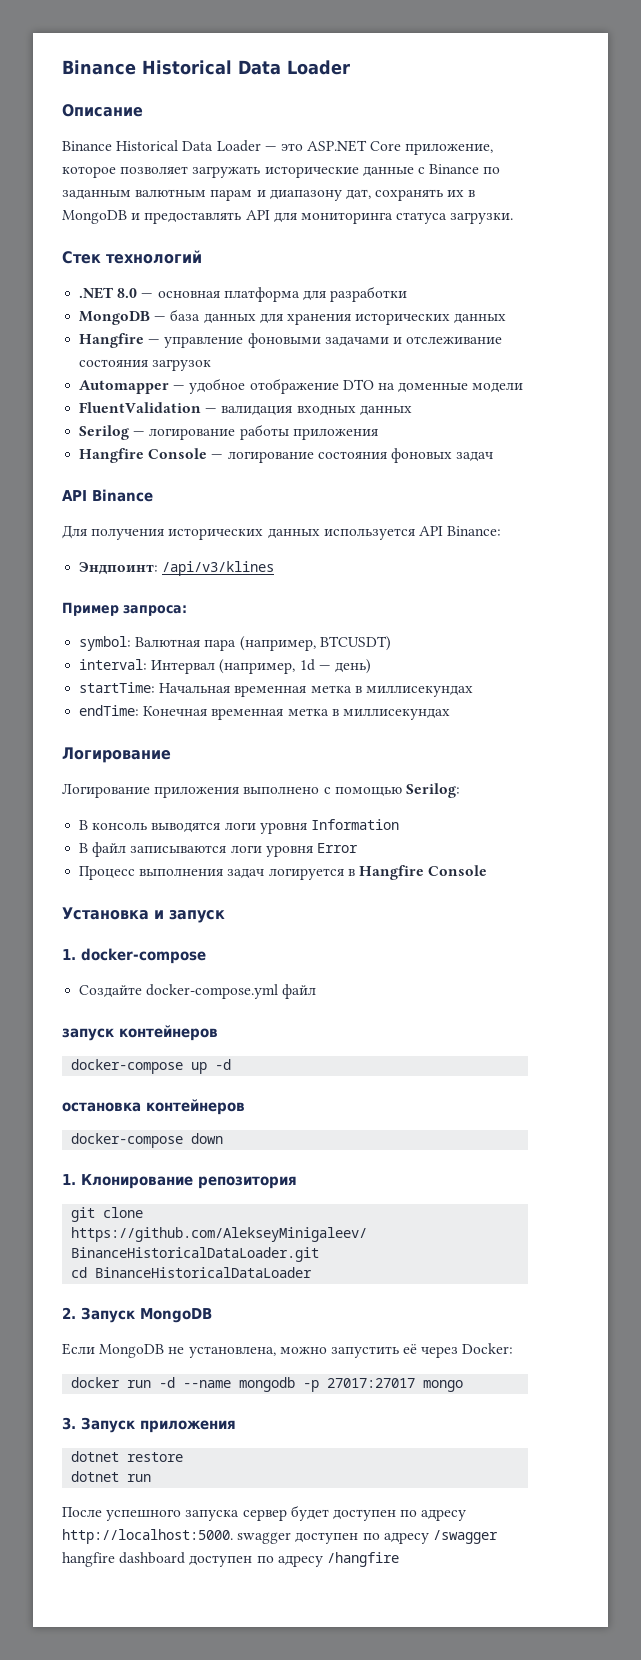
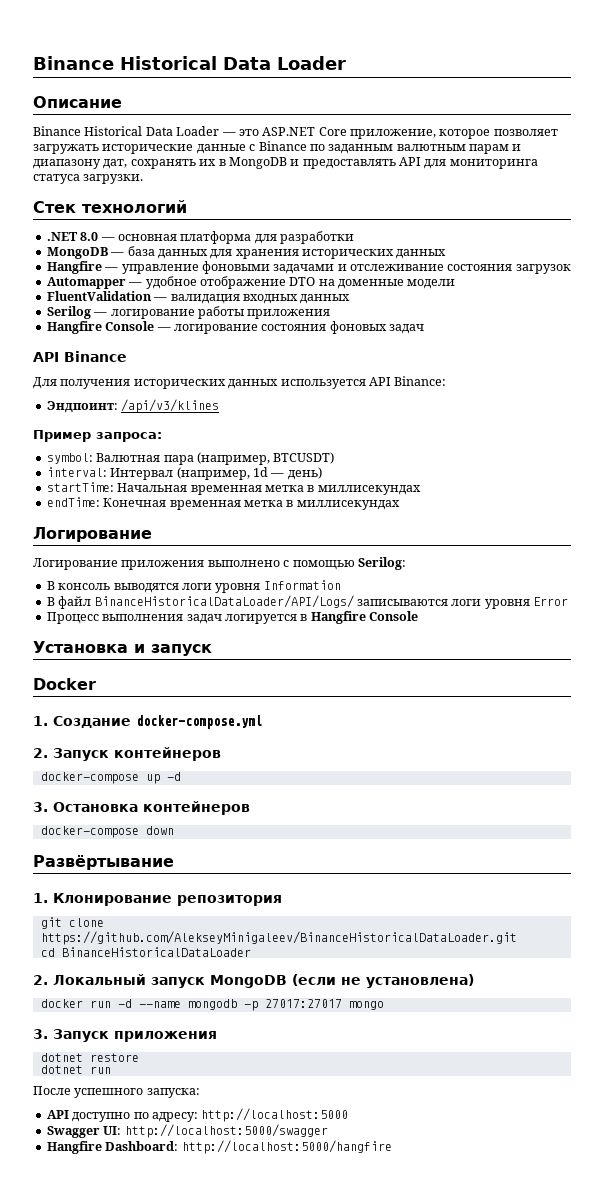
- В файл записываются логи уровня Error
+ В файл BinanceHistoricalDataLoader/API/Logs/ записываются логи уровня Error
- 1. docker-compose
- Создайте docker-compose.yml файл
- запуск контейнеров
+ Docker
+ 1. Создание docker-compose.yml
+ 2. Запуск контейнеров
- остановка контейнеров
+ 3. Остановка контейнеров
+ Развёртывание
- 2. Запуск MongoDB
- Если MongoDB не установлена, можно запустить её через Docker:
+ 2. Локальный запуск MongoDB (если не установлена)
- После успешного запуска сервер будет доступен по адресу http://localhost:5000. swagger доступен по адресу /swagger hangfire dashboard доступен по адресу /hangfire
+ После успешного запуска:
+ API доступно по адресу: http://localhost:5000
+ Swagger UI: http://localhost:5000/swagger
+ Hangfire Dashboard: http://localhost:5000/hangfire

